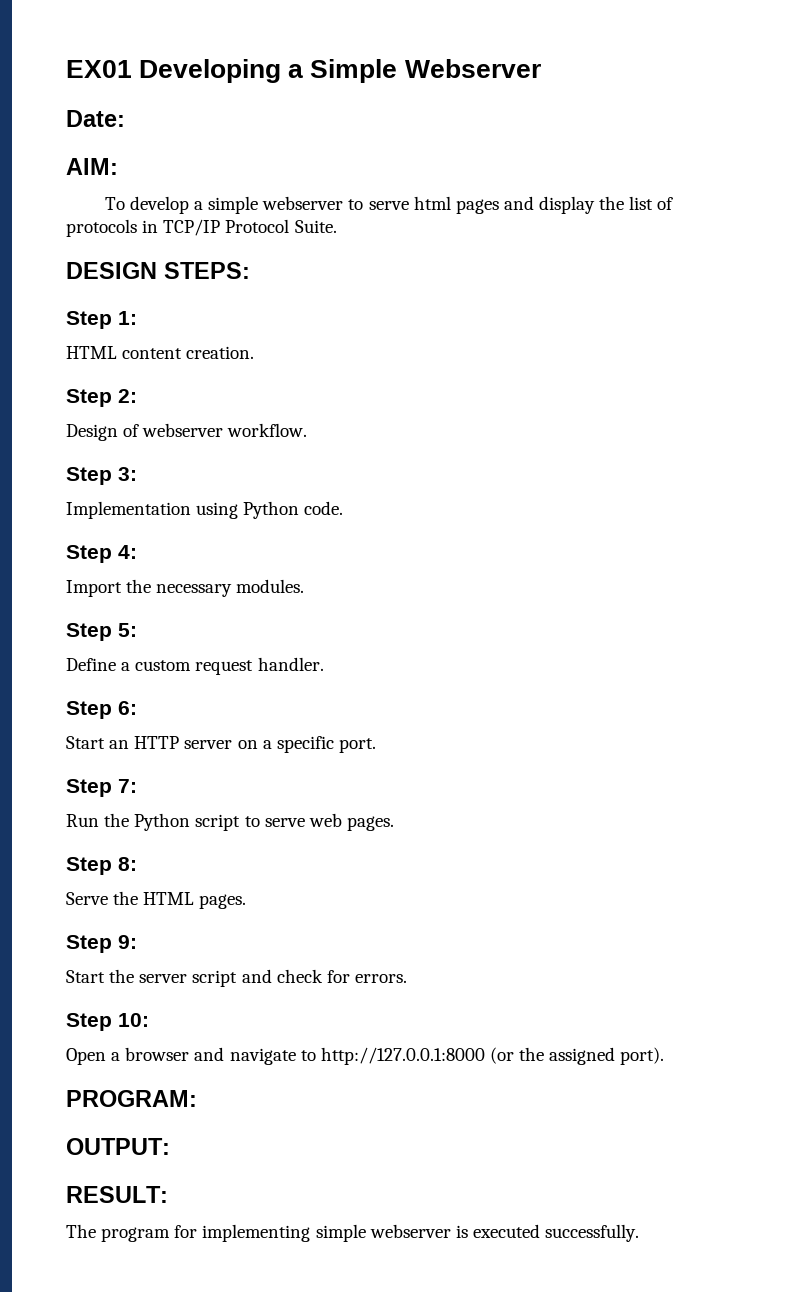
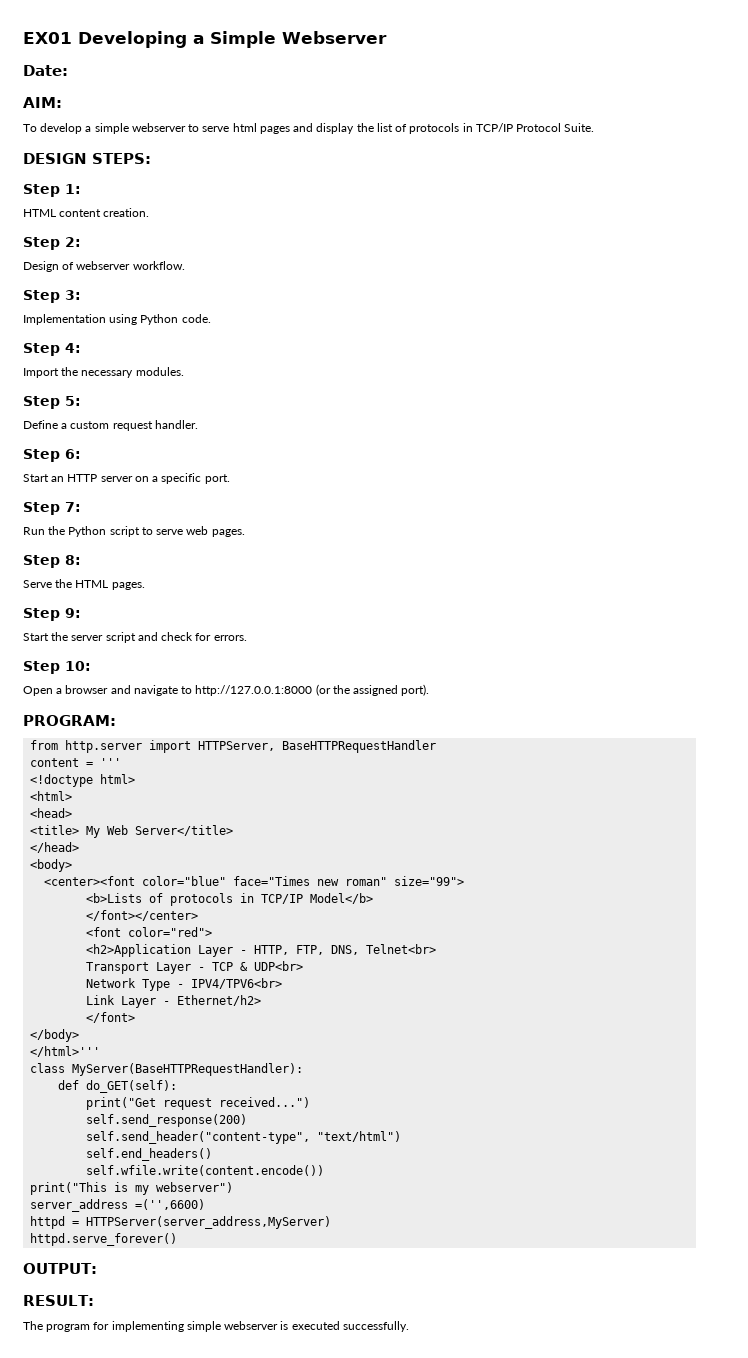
+ from http.server import HTTPServer, BaseHTTPRequestHandler
+ content = '''
+ <!doctype html>
+ <html>
+ <head>
+ <title> My Web Server</title>
+ </head>
+ <body>
+ <center><font color="blue" face="Times new roman" size="99">
+ <b>Lists of protocols in TCP/IP Model</b>
+ </font></center>
+ <font color="red">
+ <h2>Application Layer - HTTP, FTP, DNS, Telnet<br>
+ Transport Layer - TCP & UDP<br>
+ Network Type - IPV4/TPV6<br>
+ Link Layer - Ethernet/h2>
+ </font>
+ </body>
+ </html>'''
+ class MyServer(BaseHTTPRequestHandler):
+ def do_GET(self):
+ print("Get request received...")
+ self.send_response(200)
+ self.send_header("content-type", "text/html")
+ self.end_headers()
+ self.wfile.write(content.encode())
+ print("This is my webserver")
+ server_address =('',6600)
+ httpd = HTTPServer(server_address,MyServer)
+ httpd.serve_forever()

